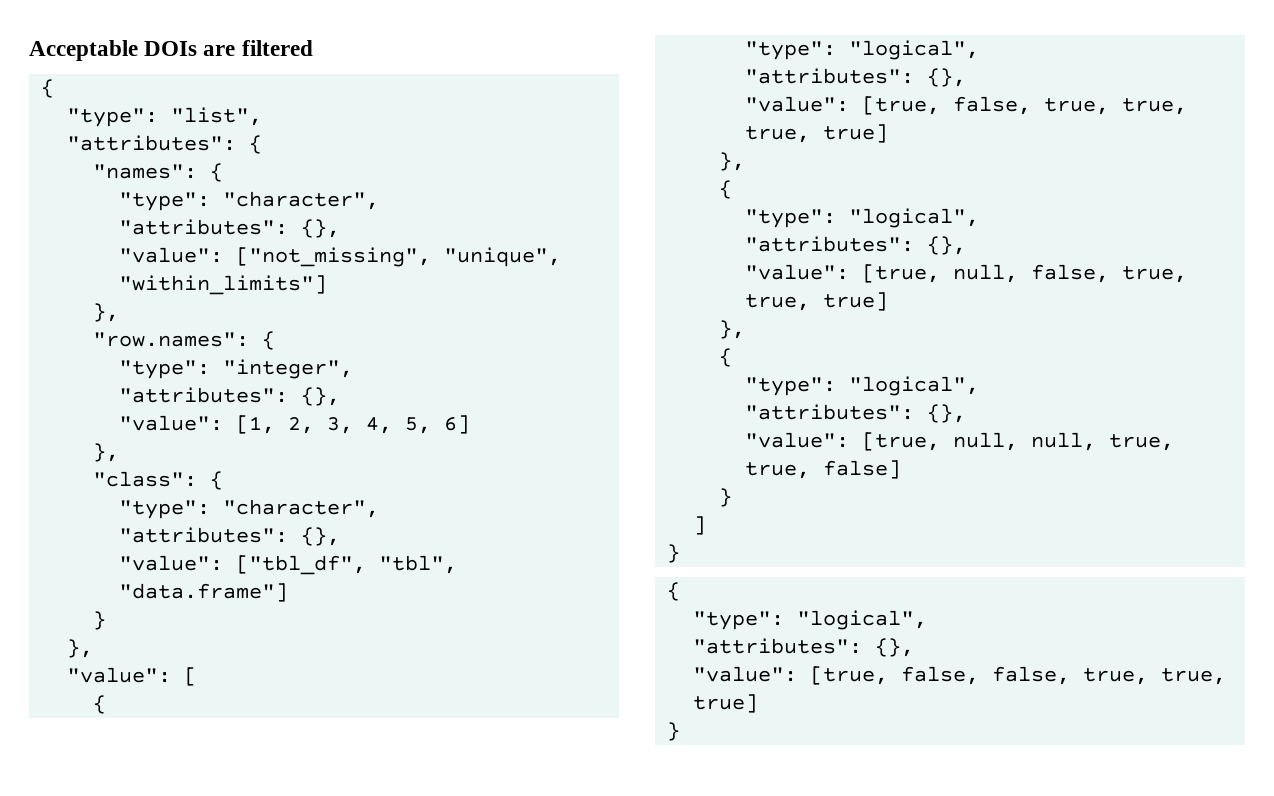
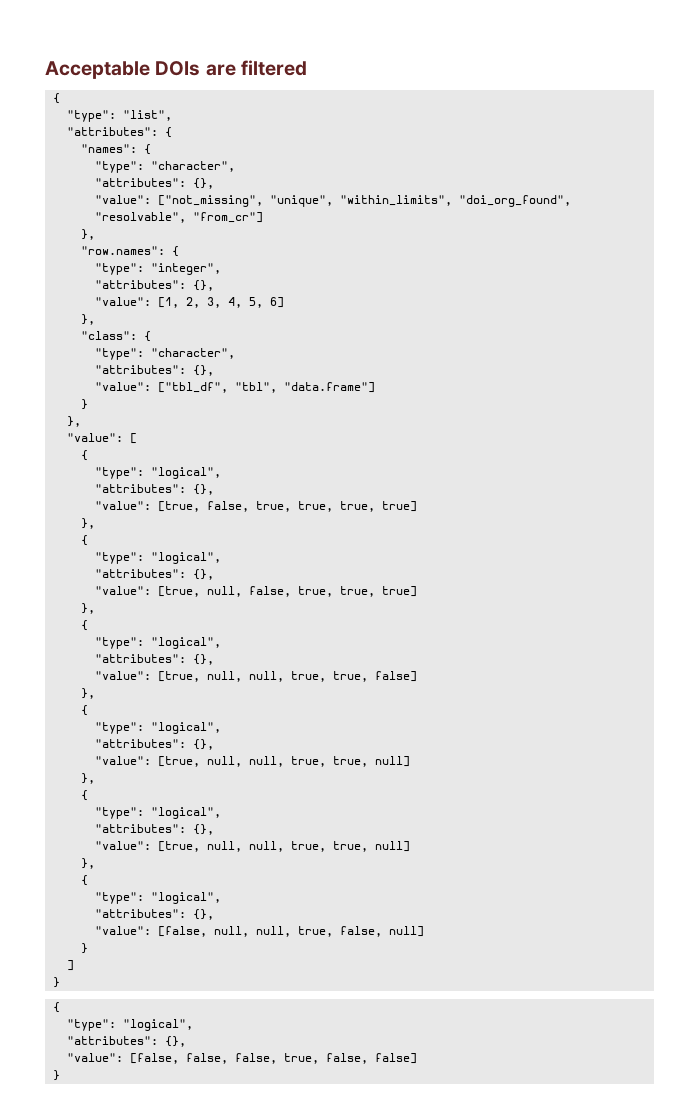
- "value": ["not_missing", "unique", "within_limits"]
+ "value": ["not_missing", "unique", "within_limits", "doi_org_found", "resolvable", "from_cr"]
  "value": [true, null, null, true, true, false]
+ },
+ {
+ "type": "logical",
+ "attributes": {},
+ "value": [true, null, null, true, true, null]
+ },
+ {
+ "type": "logical",
+ "attributes": {},
+ "value": [true, null, null, true, true, null]
+ },
+ {
+ "type": "logical",
+ "attributes": {},
+ "value": [false, null, null, true, false, null]
- "value": [true, false, false, true, true, true]
+ "value": [false, false, false, true, false, false]

